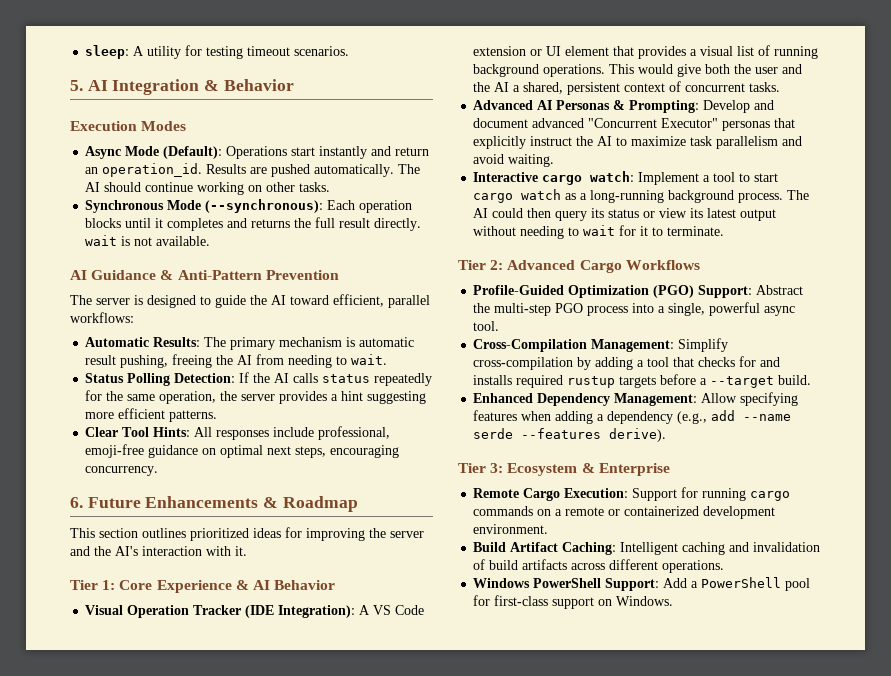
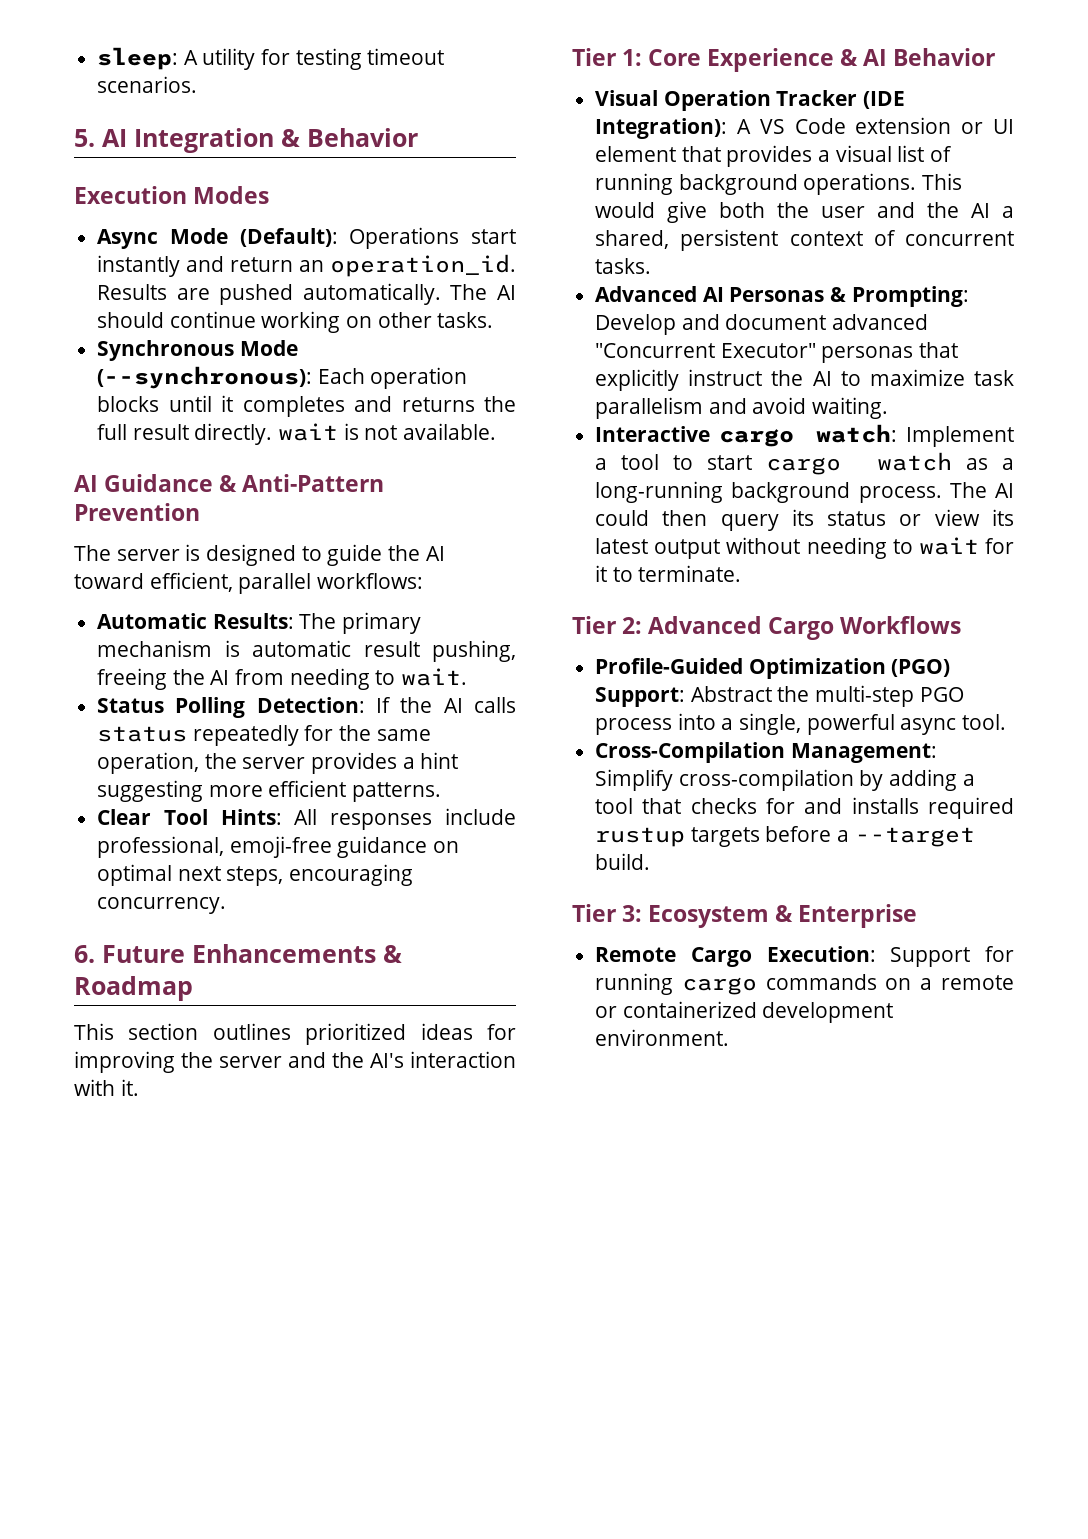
- Enhanced Dependency Management: Allow specifying features when adding a dependency (e.g., add --name serde --features derive).
- Build Artifact Caching: Intelligent caching and invalidation of build artifacts across different operations.
- Windows PowerShell Support: Add a PowerShell pool for first-class support on Windows.

